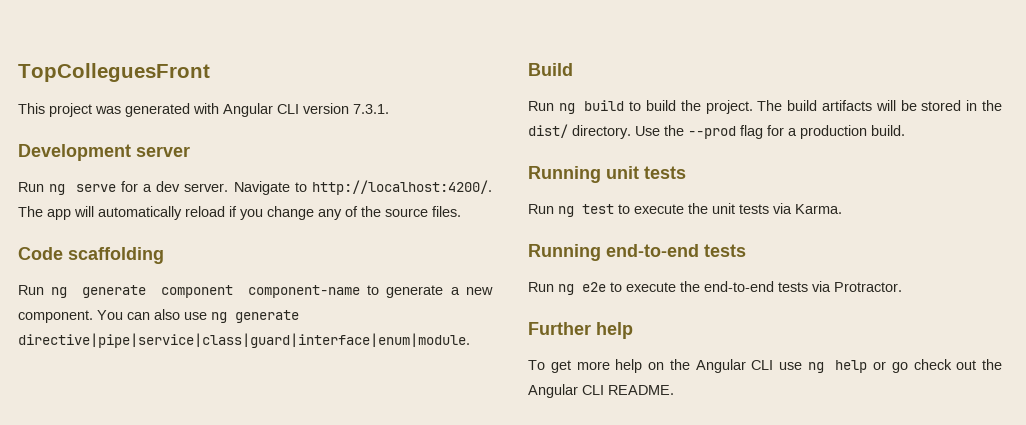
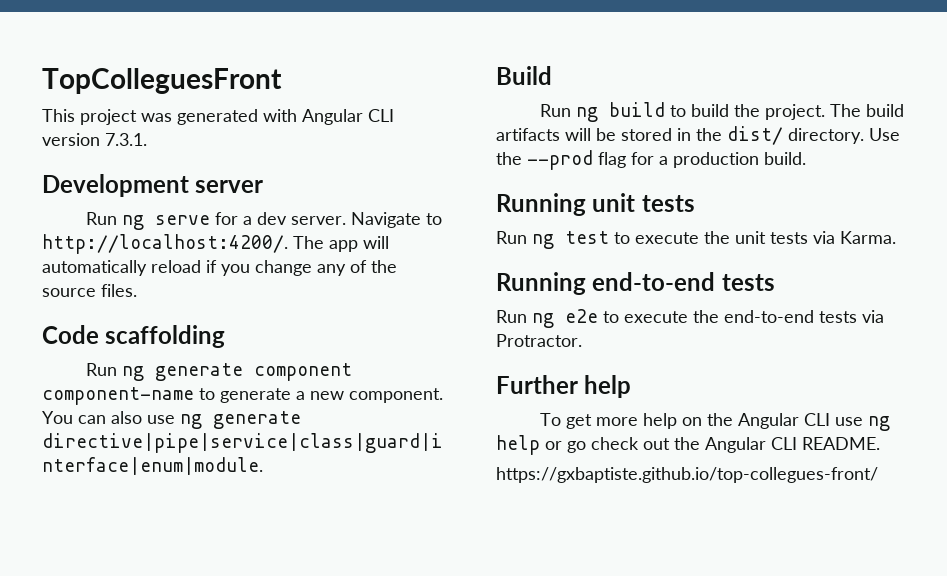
+ https://gxbaptiste.github.io/top-collegues-front/

